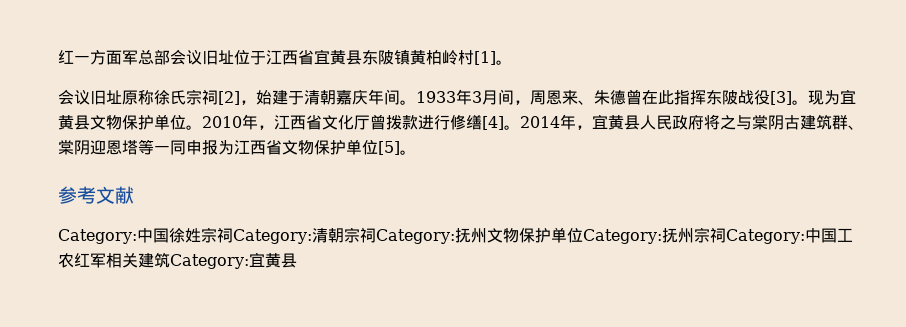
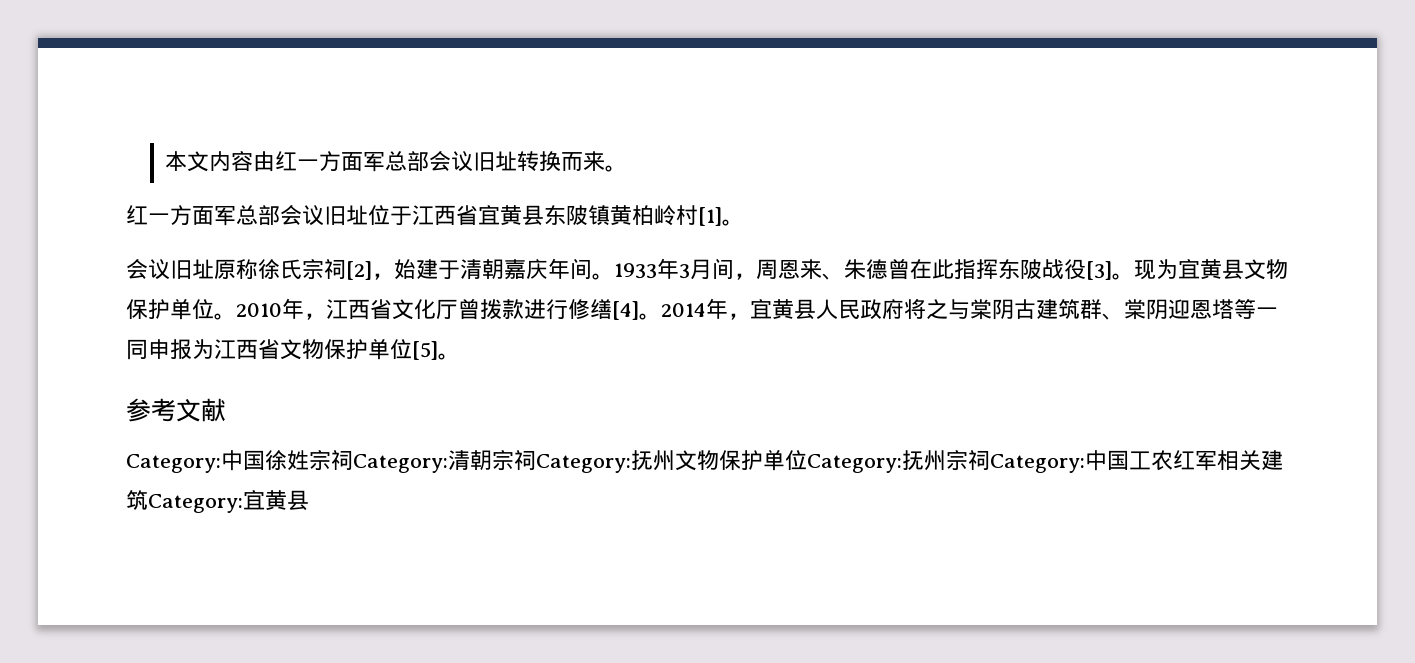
+ 本文内容由红一方面军总部会议旧址转换而来。

